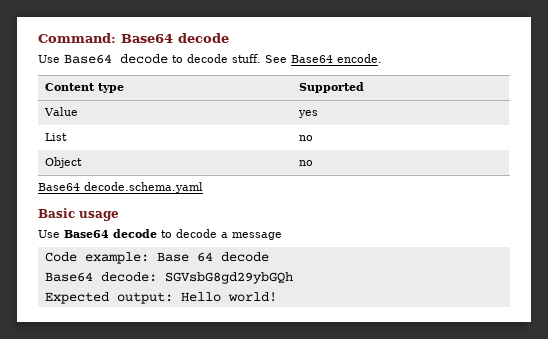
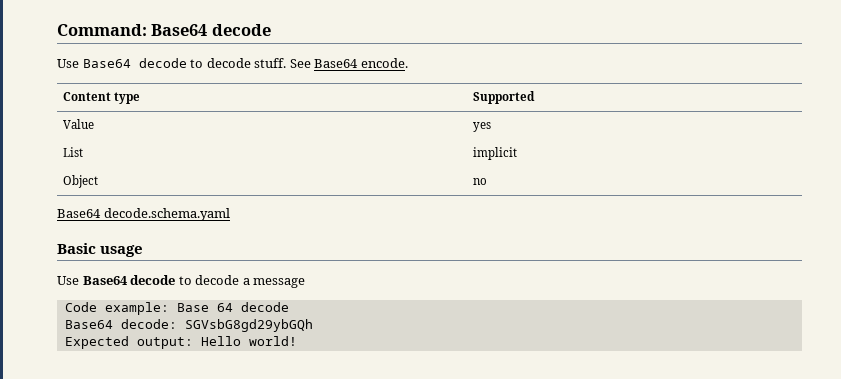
- List | no
+ List | implicit

